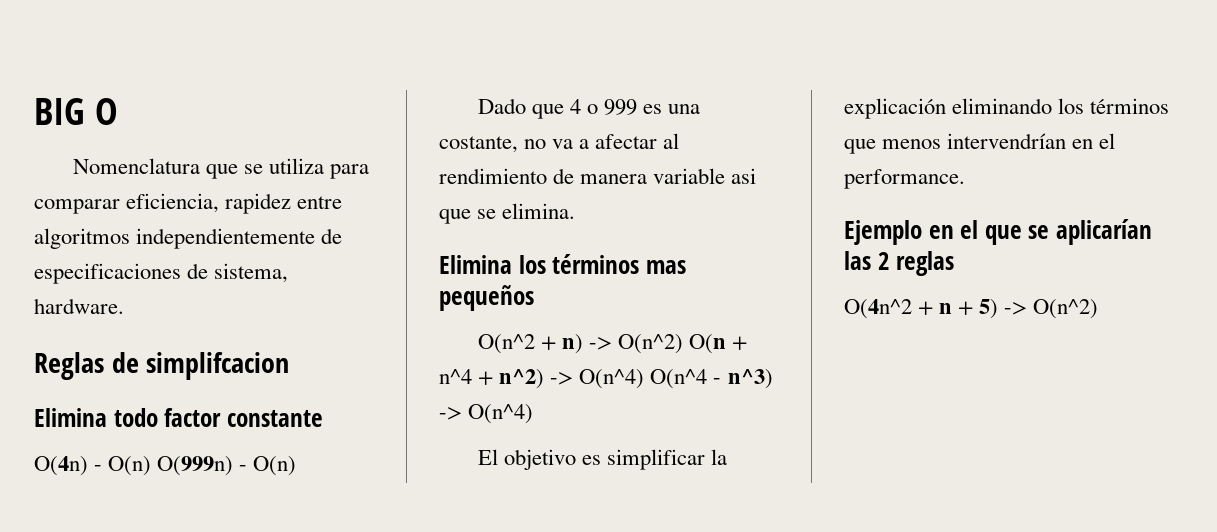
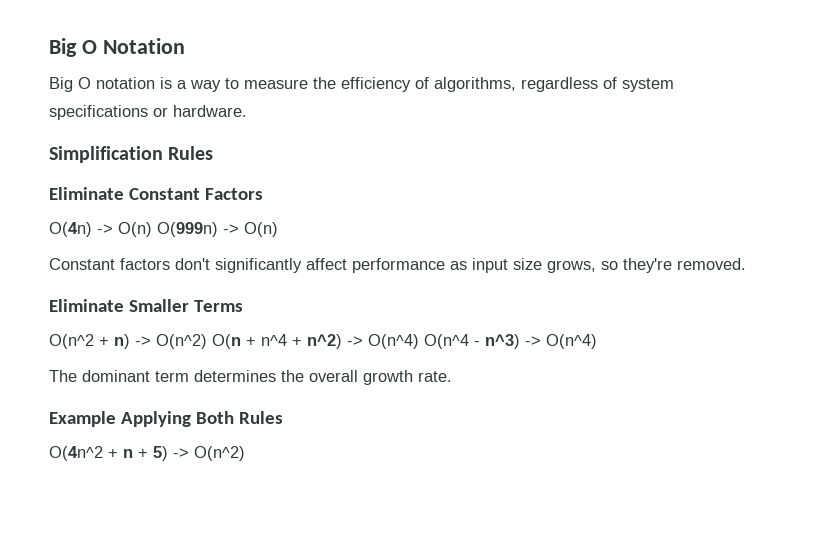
- BIG O
- Nomenclatura que se utiliza para comparar eficiencia, rapidez entre algoritmos independientemente de especificaciones de sistema, hardware.
- Reglas de simplifcacion
- Elimina todo factor constante
+ Big O Notation
+ Big O notation is a way to measure the efficiency of algorithms, regardless of system specifications or hardware.
+ Simplification Rules
+ Eliminate Constant Factors
- O(4n) - O(n) O(999n) - O(n)
+ O(4n) -> O(n) O(999n) -> O(n)
- Dado que 4 o 999 es una costante, no va a afectar al rendimiento de manera variable asi que se elimina.
- Elimina los términos mas pequeños
+ Constant factors don't significantly affect performance as input size grows, so they're removed.
+ Eliminate Smaller Terms
- El objetivo es simplificar la explicación eliminando los términos que menos intervendrían en el performance.
- Ejemplo en el que se aplicarían las 2 reglas
+ The dominant term determines the overall growth rate.
+ Example Applying Both Rules

